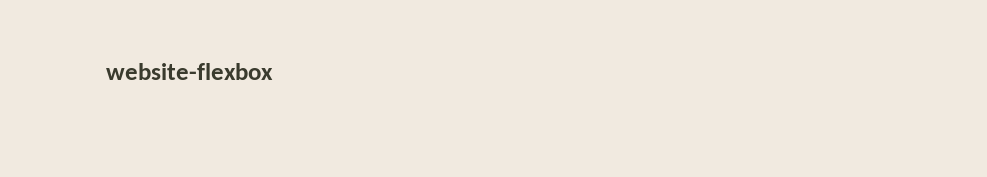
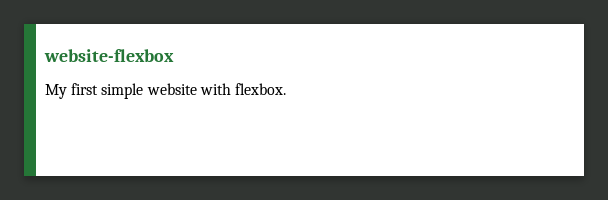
+ My first simple website with flexbox.

